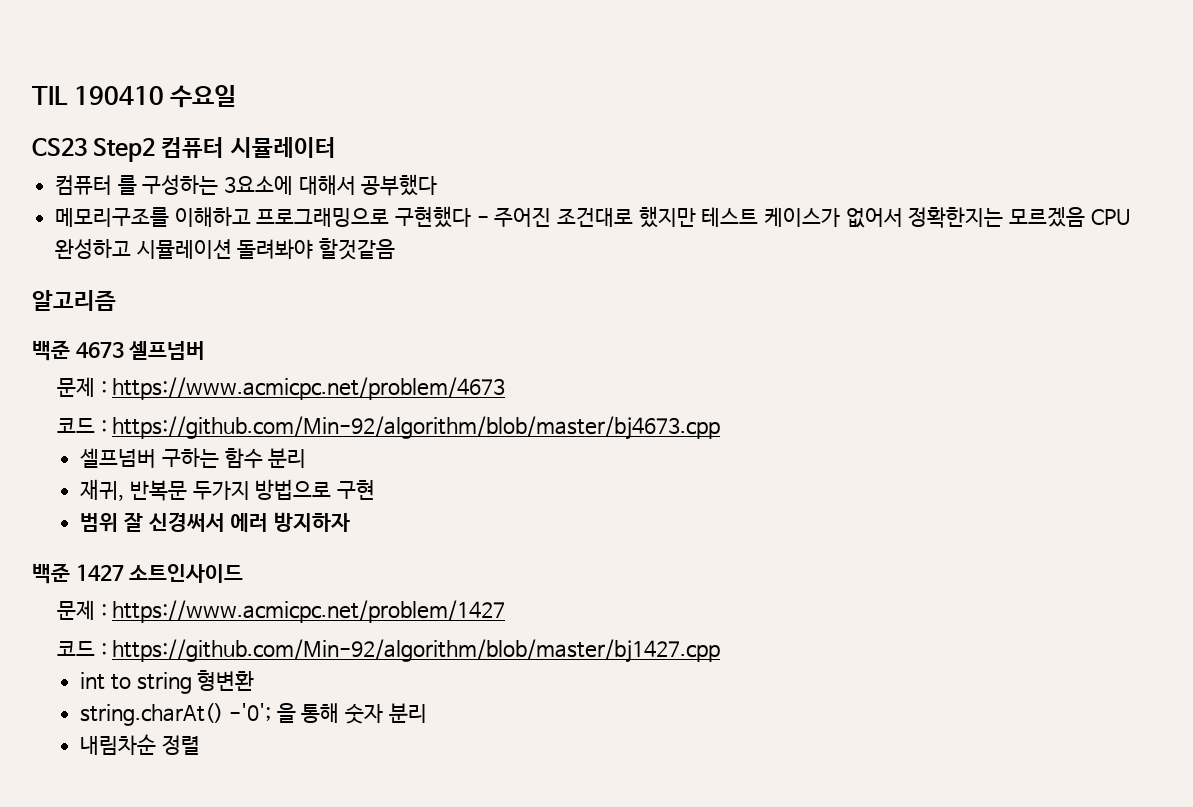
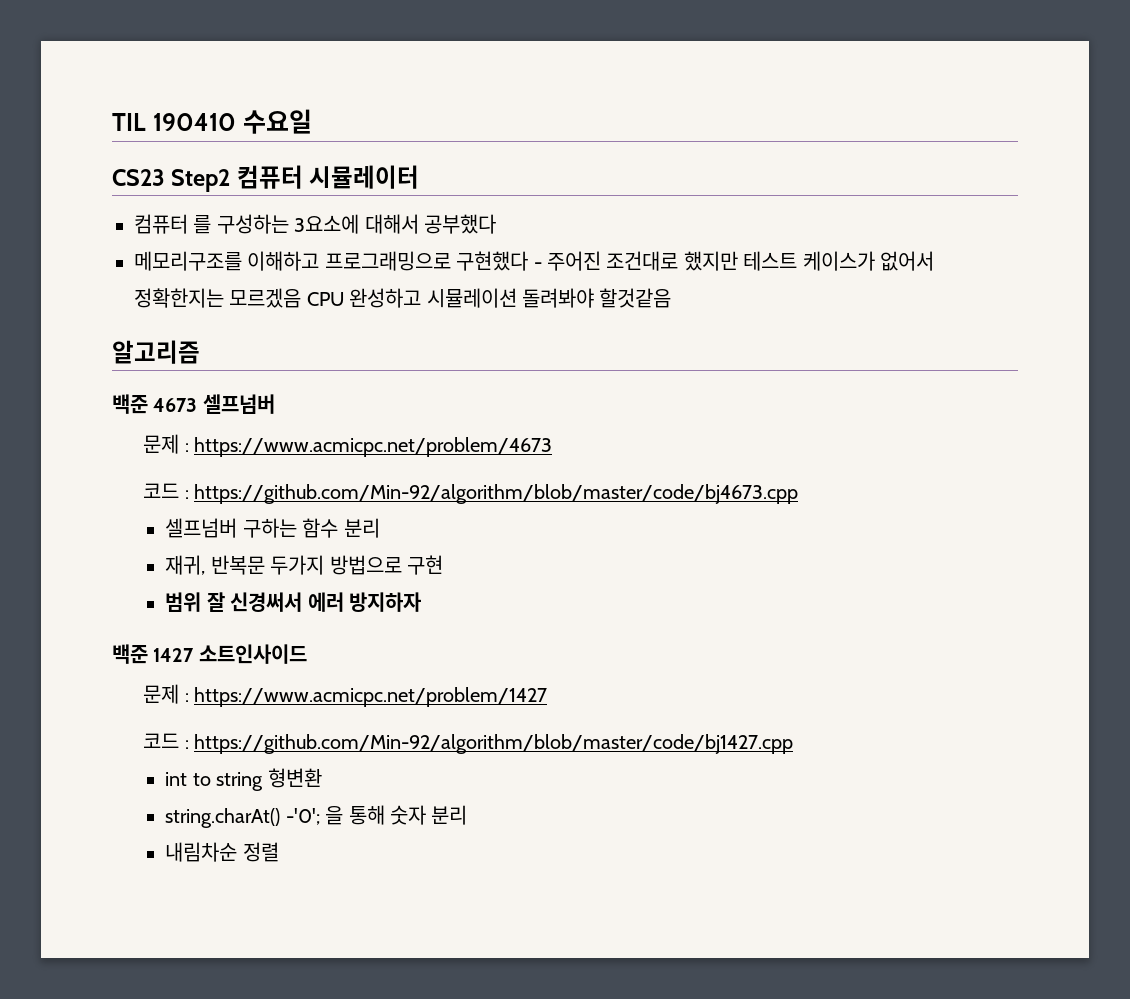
- 코드 : https://github.com/Min-92/algorithm/blob/master/bj4673.cpp
+ 코드 : https://github.com/Min-92/algorithm/blob/master/code/bj4673.cpp
- 코드 : https://github.com/Min-92/algorithm/blob/master/bj1427.cpp
+ 코드 : https://github.com/Min-92/algorithm/blob/master/code/bj1427.cpp

